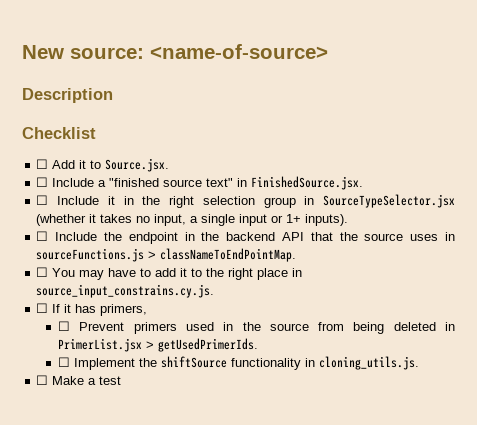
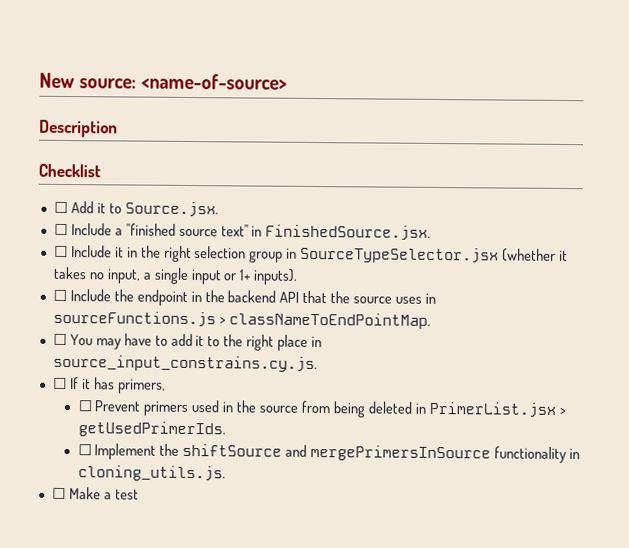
- ☐ Implement the shiftSource functionality in cloning_utils.js.
+ ☐ Implement the shiftSource and mergePrimersInSource functionality in cloning_utils.js.

